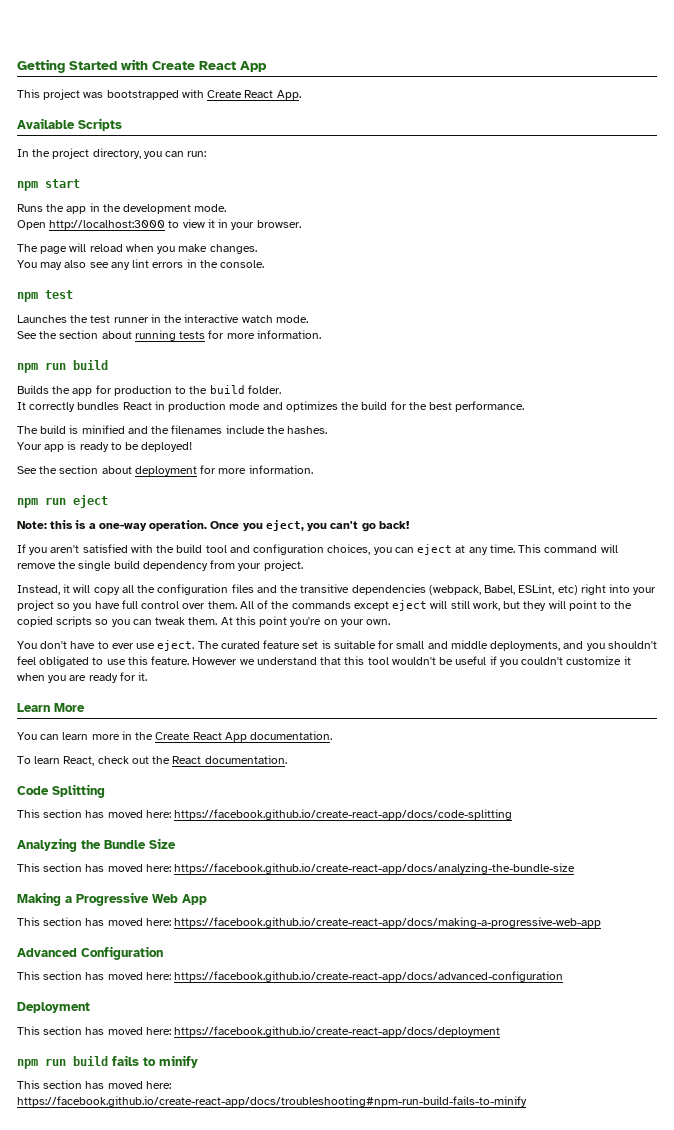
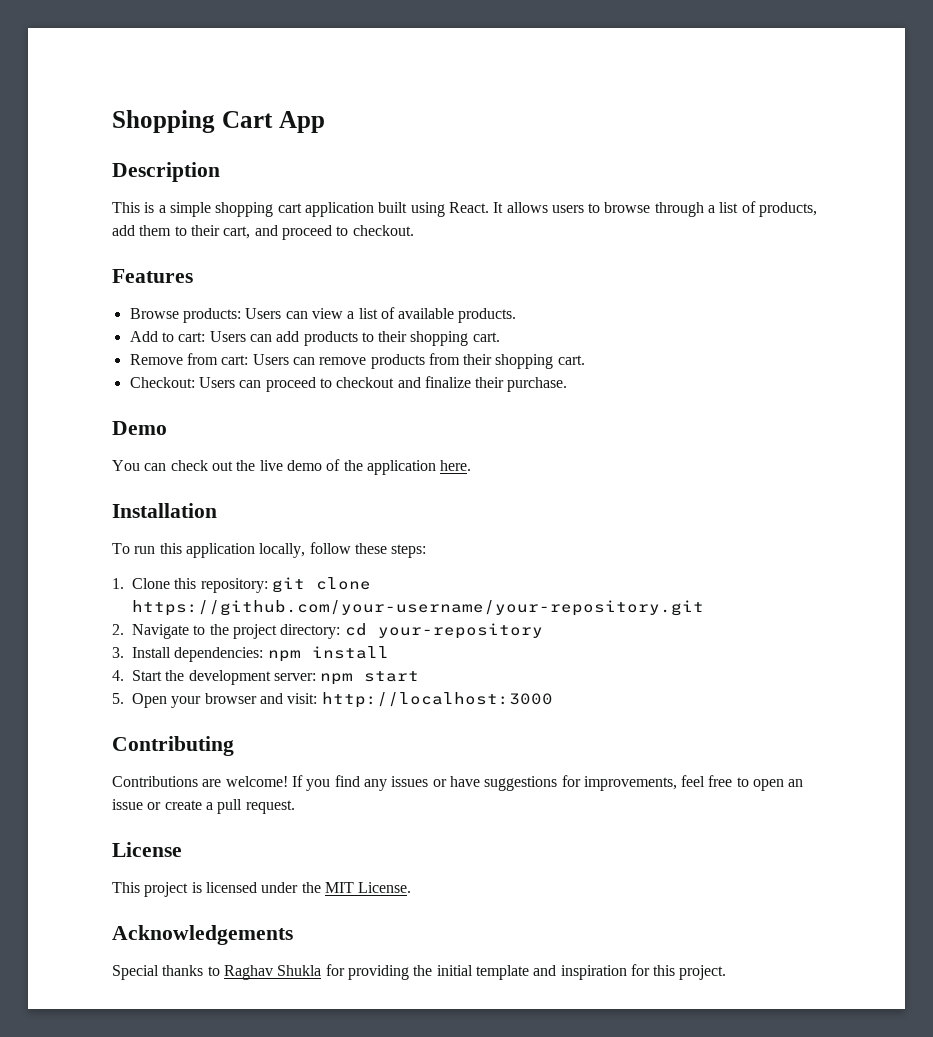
- Getting Started with Create React App
- This project was bootstrapped with Create React App.
- Available Scripts
- In the project directory, you can run:
- npm start
- Runs the app in the development mode.
- Open http://localhost:3000 to view it in your browser.
- The page will reload when you make changes.
- You may also see any lint errors in the console.
- npm test
- Launches the test runner in the interactive watch mode.
- See the section about running tests for more information.
- npm run build
- Builds the app for production to the build folder.
- It correctly bundles React in production mode and optimizes the build for the best performance.
- The build is minified and the filenames include the hashes.
- Your app is ready to be deployed!
- See the section about deployment for more information.
- npm run eject
- Note: this is a one-way operation. Once you eject, you can't go back!
- If you aren't satisfied with the build tool and configuration choices, you can eject at any time. This command will remove the single build dependency from your project.
- Instead, it will copy all the configuration files and the transitive dependencies (webpack, Babel, ESLint, etc) right into your project so you have full control over them. All of the commands except eject will still work, but they will point to the copied scripts so you can tweak them. At this point you're on your own.
- You don't have to ever use eject. The curated feature set is suitable for small and middle deployments, and you shouldn't feel obligated to use this feature. However we understand that this tool wouldn't be useful if you couldn't customize it when you are ready for it.
- Learn More
- You can learn more in the Create React App documentation.
- To learn React, check out the React documentation.
- Code Splitting
- This section has moved here: https://facebook.github.io/create-react-app/docs/code-splitting
- Analyzing the Bundle Size
- This section has moved here: https://facebook.github.io/create-react-app/docs/analyzing-the-bundle-size
- Making a Progressive Web App
- This section has moved here: https://facebook.github.io/create-react-app/docs/making-a-progressive-web-app
- Advanced Configuration
- This section has moved here: https://facebook.github.io/create-react-app/docs/advanced-configuration
- Deployment
- This section has moved here: https://facebook.github.io/create-react-app/docs/deployment
- npm run build fails to minify
- This section has moved here: https://facebook.github.io/create-react-app/docs/troubleshooting#npm-run-build-fails-to-minify
+ Shopping Cart App
+ Description
+ This is a simple shopping cart application built using React. It allows users to browse through a list of products, add them to their cart, and proceed to checkout.
+ Features
+ Browse products: Users can view a list of available products.
+ Add to cart: Users can add products to their shopping cart.
+ Remove from cart: Users can remove products from their shopping cart.
+ Checkout: Users can proceed to checkout and finalize their purchase.
+ Demo
+ You can check out the live demo of the application here.
+ Installation
+ To run this application locally, follow these steps:
+ 1. Clone this repository: git clone https://github.com/your-username/your-repository.git
+ 2. Navigate to the project directory: cd your-repository
+ 3. Install dependencies: npm install
+ 4. Start the development server: npm start
+ 5. Open your browser and visit: http://localhost:3000
+ Contributing
+ Contributions are welcome! If you find any issues or have suggestions for improvements, feel free to open an issue or create a pull request.
+ License
+ This project is licensed under the MIT License.
+ Acknowledgements
+ Special thanks to Raghav Shukla for providing the initial template and inspiration for this project.

